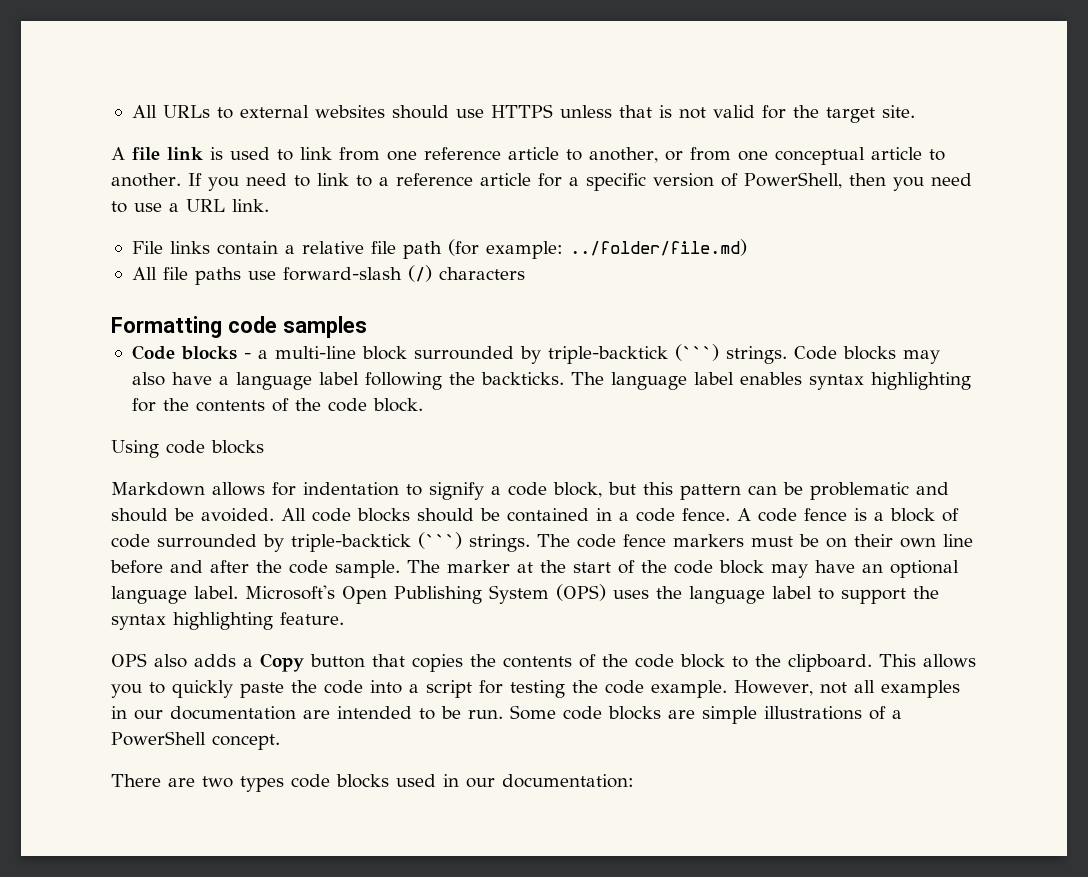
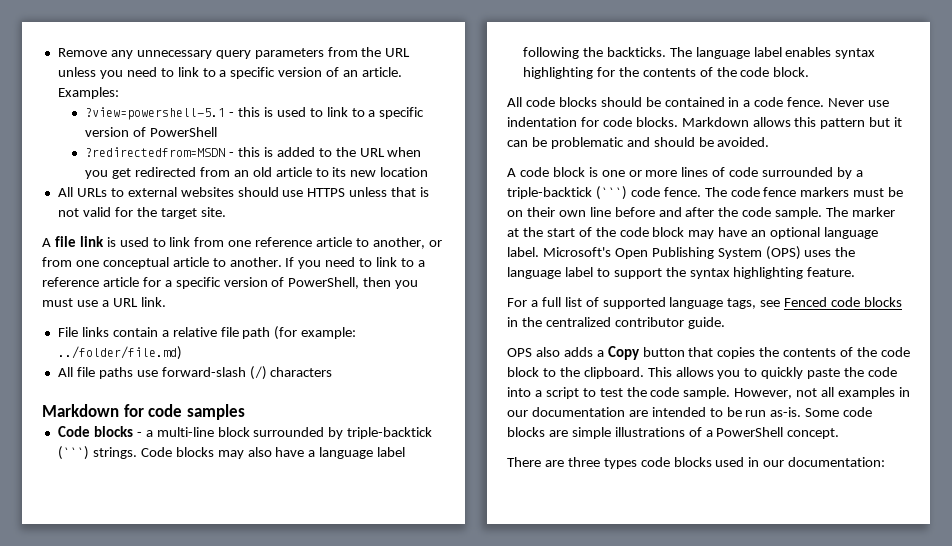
+ Remove any unnecessary query parameters from the URL unless you need to link to a specific version of an article. Examples:
+ ?view=powershell-5.1 - this is used to link to a specific version of PowerShell
+ ?redirectedfrom=MSDN - this is added to the URL when you get redirected from an old article to its new location
- If you need to link to a reference article for a specific version of PowerShell, then you need to use a URL link.
+ If you need to link to a reference article for a specific version of PowerShell, then you must use a URL link.
- Formatting code samples
+ Markdown for code samples
- Using code blocks
- Markdown allows for indentation to signify a code block, but this pattern can be problematic and should be avoided.
- A code fence is a block of code surrounded by triple-backtick (```) strings.
+ Never use indentation for code blocks. Markdown allows this pattern but it can be problematic and should be avoided.
+ A code block is one or more lines of code surrounded by a triple-backtick (```) code fence.
+ For a full list of supported language tags, see Fenced code blocks in the centralized contributor guide.
- This allows you to quickly paste the code into a script for testing the code example.
+ This allows you to quickly paste the code into a script to test the code sample.
- However, not all examples in our documentation are intended to be run.
+ However, not all examples in our documentation are intended to be run as-is.
- There are two types code blocks used in our documentation:
+ There are three types code blocks used in our documentation:

